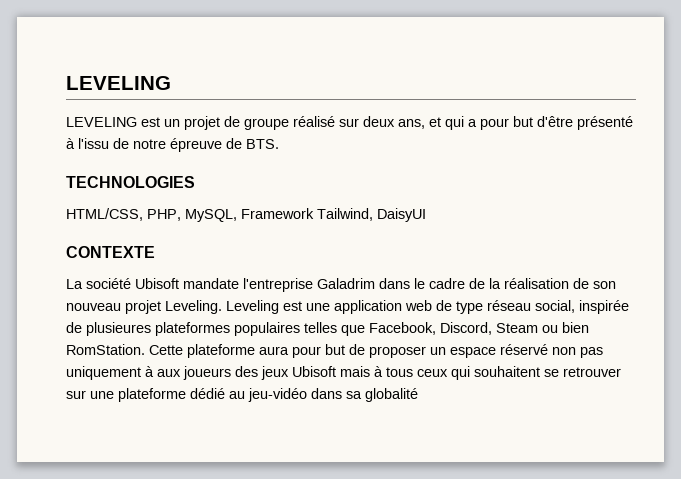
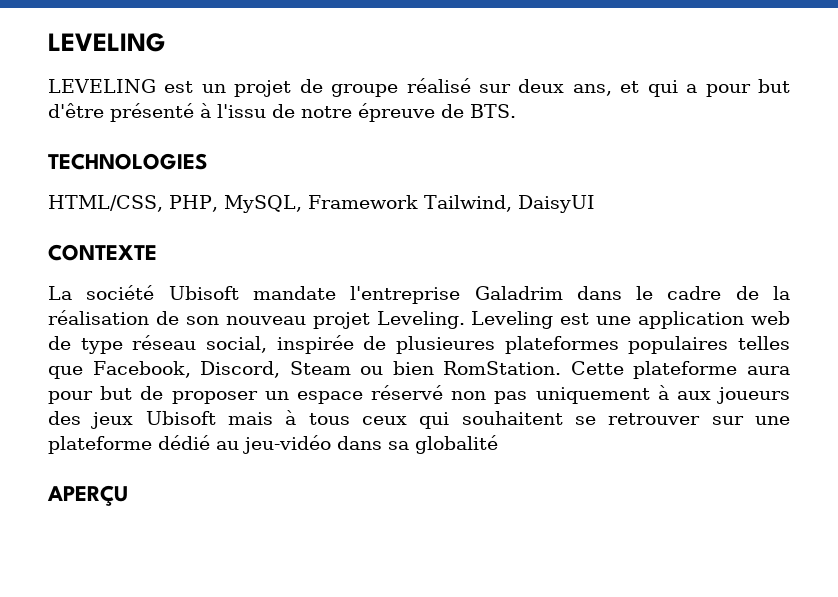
+ APERÇU

